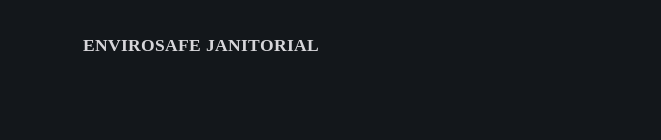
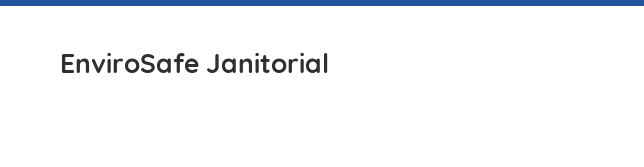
- ENVIROSAFE JANITORIAL
+ EnviroSafe Janitorial

